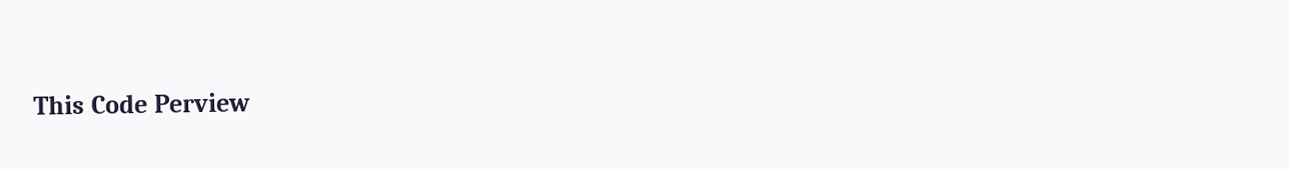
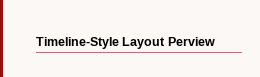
- This Code Perview
+ Timeline-Style Layout Perview

